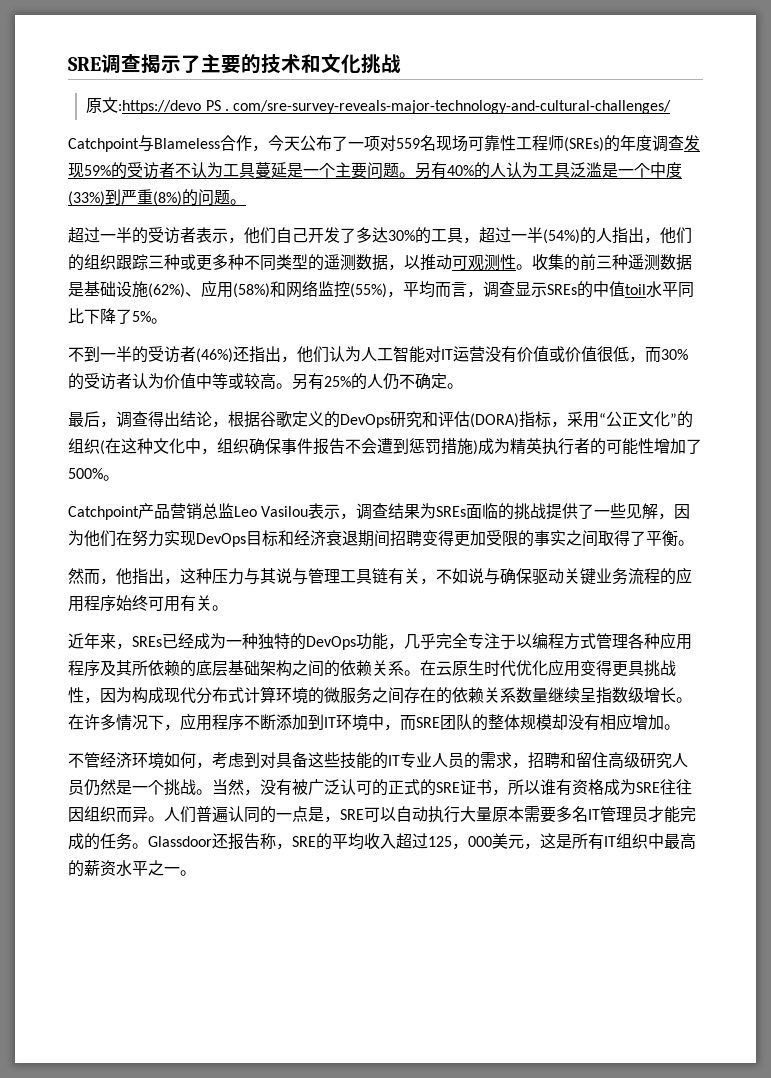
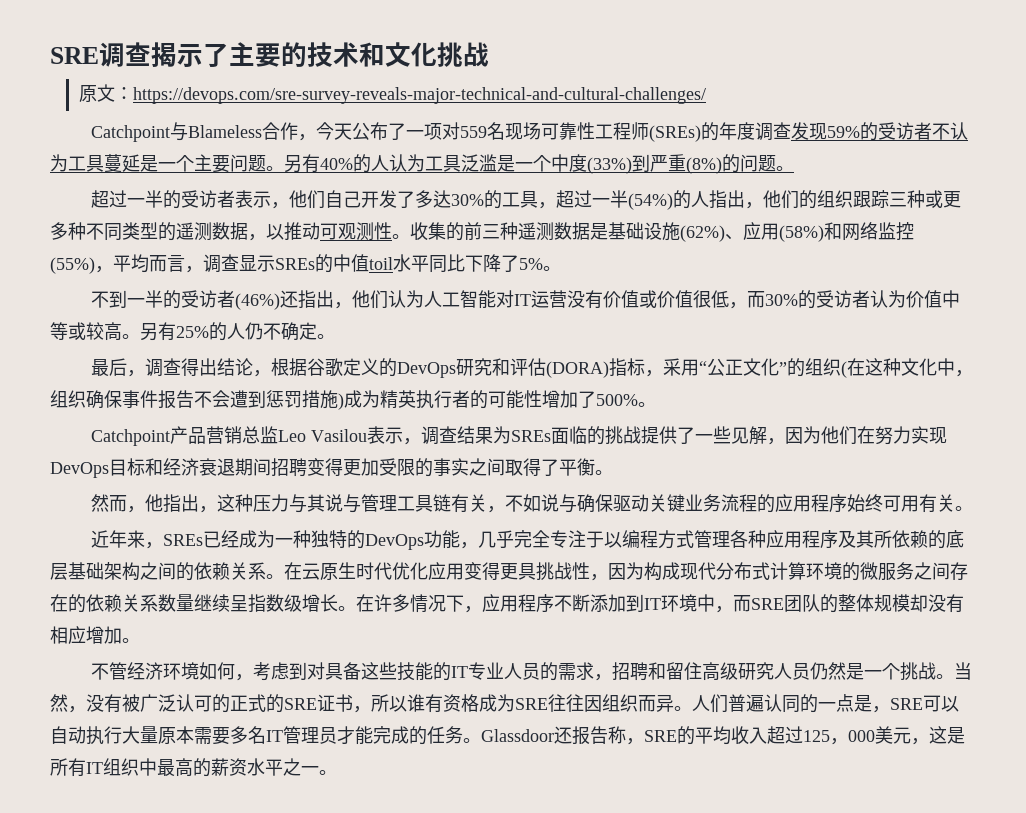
- 原文:https://devo PS . com/sre-survey-reveals-major-technology-and-cultural-challenges/
+ 原文：https://devops.com/sre-survey-reveals-major-technical-and-cultural-challenges/

